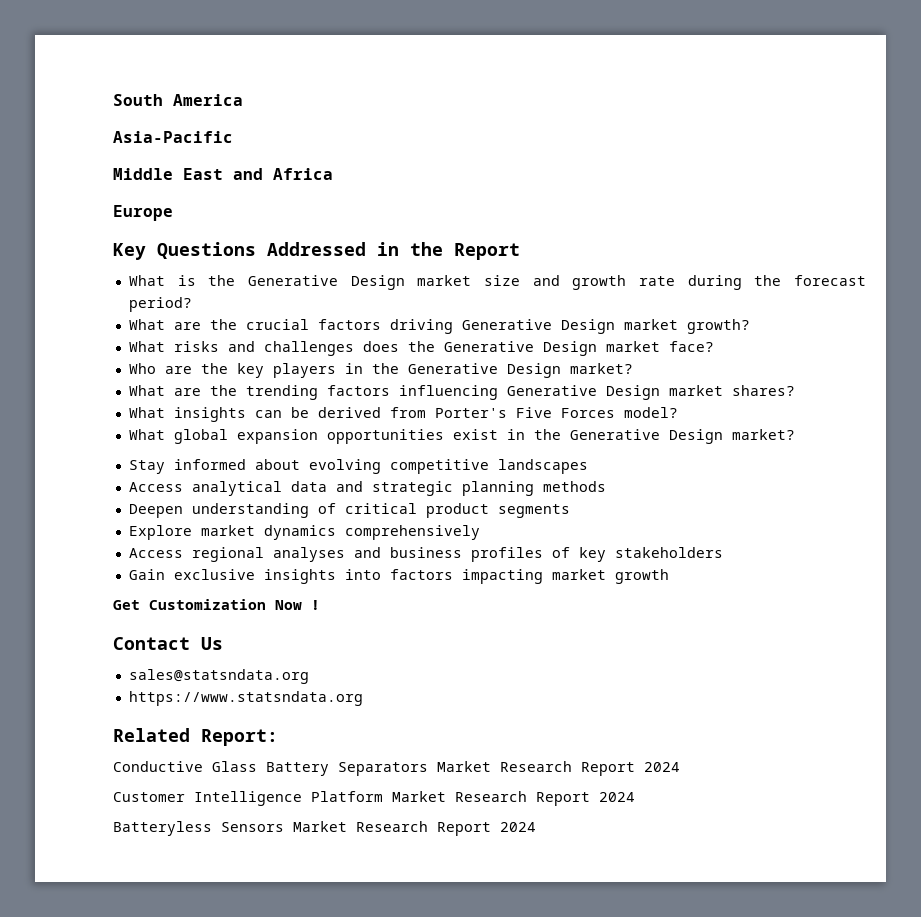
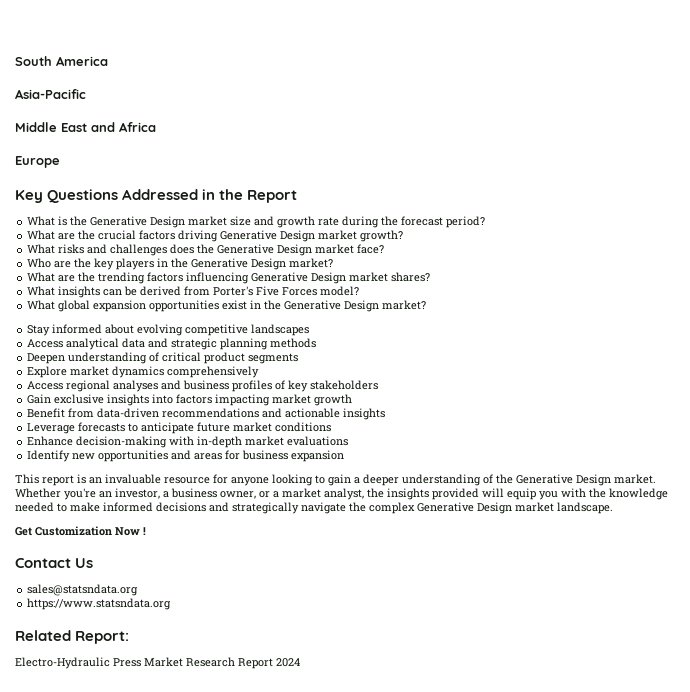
+ Benefit from data-driven recommendations and actionable insights
+ Leverage forecasts to anticipate future market conditions
+ Enhance decision-making with in-depth market evaluations
+ Identify new opportunities and areas for business expansion
+ This report is an invaluable resource for anyone looking to gain a deeper understanding of the Generative Design market. Whether you're an investor, a business owner, or a market analyst, the insights provided will equip you with the knowledge needed to make informed decisions and strategically navigate the complex Generative Design market landscape.
- Conductive Glass Battery Separators Market Research Report 2024
- Customer Intelligence Platform Market Research Report 2024
- Batteryless Sensors Market Research Report 2024
+ Electro-Hydraulic Press Market Research Report 2024

